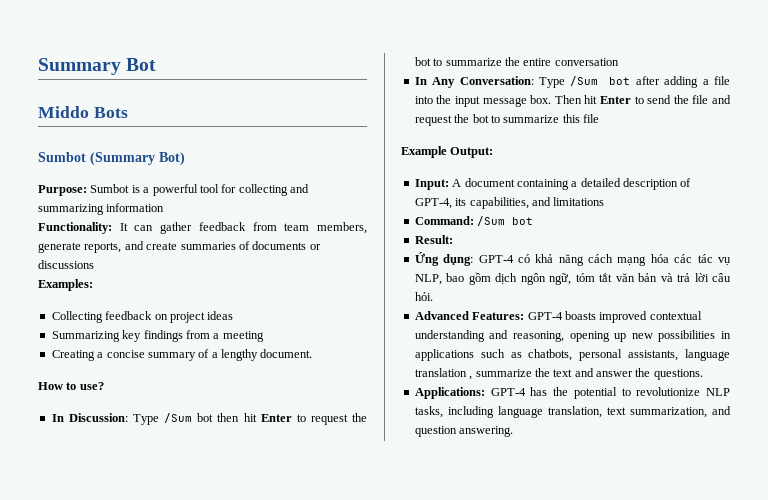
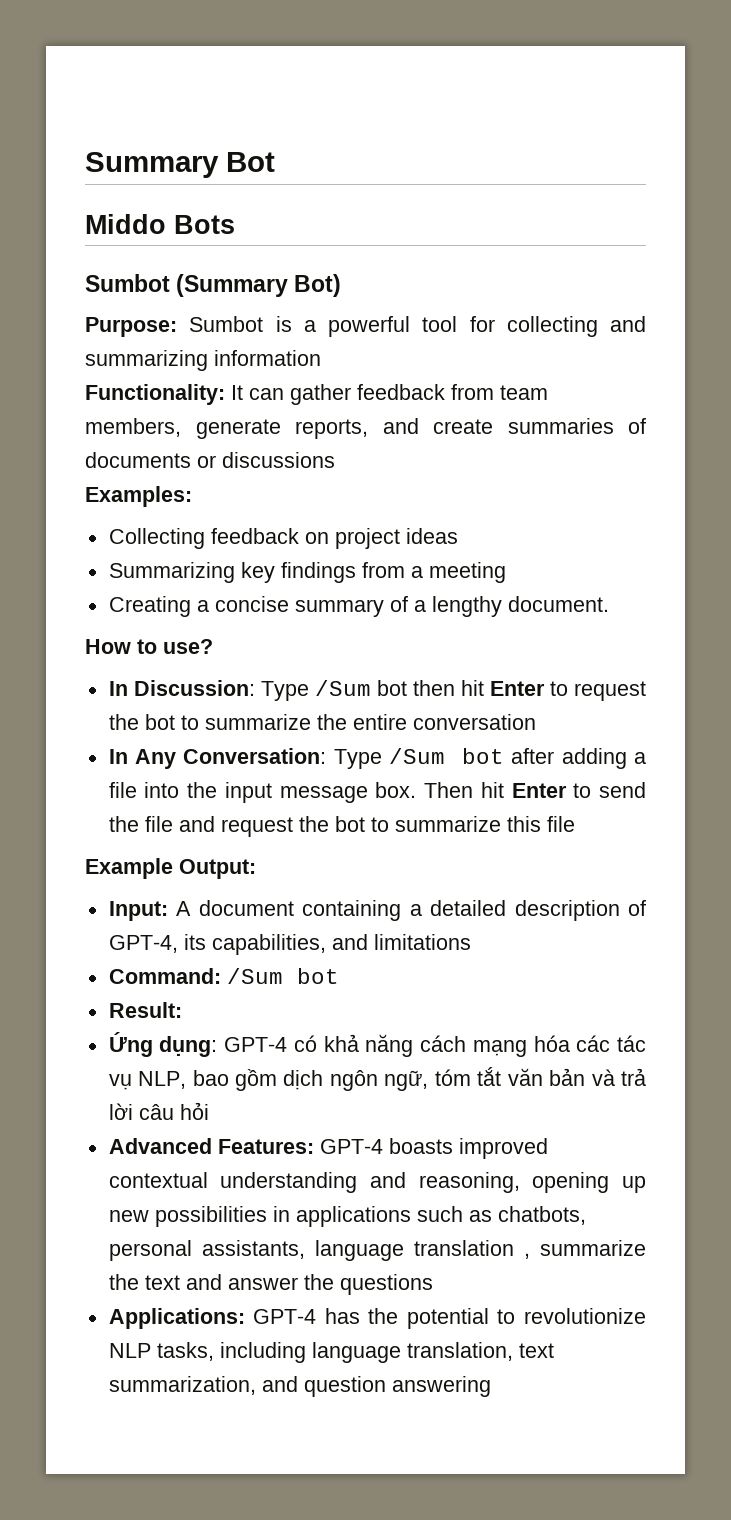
- Ứng dụng: GPT-4 có khả năng cách mạng hóa các tác vụ NLP, bao gồm dịch ngôn ngữ, tóm tắt văn bản và trả lời câu hỏi.
+ Ứng dụng: GPT-4 có khả năng cách mạng hóa các tác vụ NLP, bao gồm dịch ngôn ngữ, tóm tắt văn bản và trả lời câu hỏi
- Advanced Features: GPT-4 boasts improved contextual understanding and reasoning, opening up new possibilities in applications such as chatbots, personal assistants, language translation , summarize the text and answer the questions.
+ Advanced Features: GPT-4 boasts improved contextual understanding and reasoning, opening up new possibilities in applications such as chatbots, personal assistants, language translation , summarize the text and answer the questions
- Applications: GPT-4 has the potential to revolutionize NLP tasks, including language translation, text summarization, and question answering.
+ Applications: GPT-4 has the potential to revolutionize NLP tasks, including language translation, text summarization, and question answering

